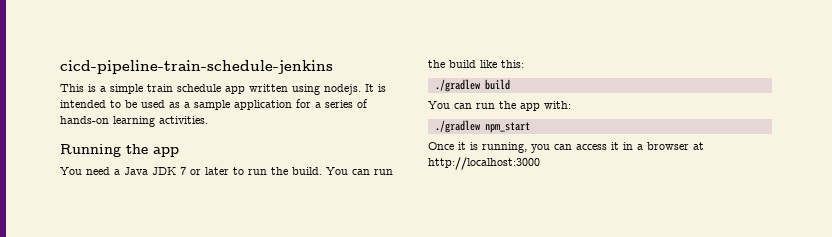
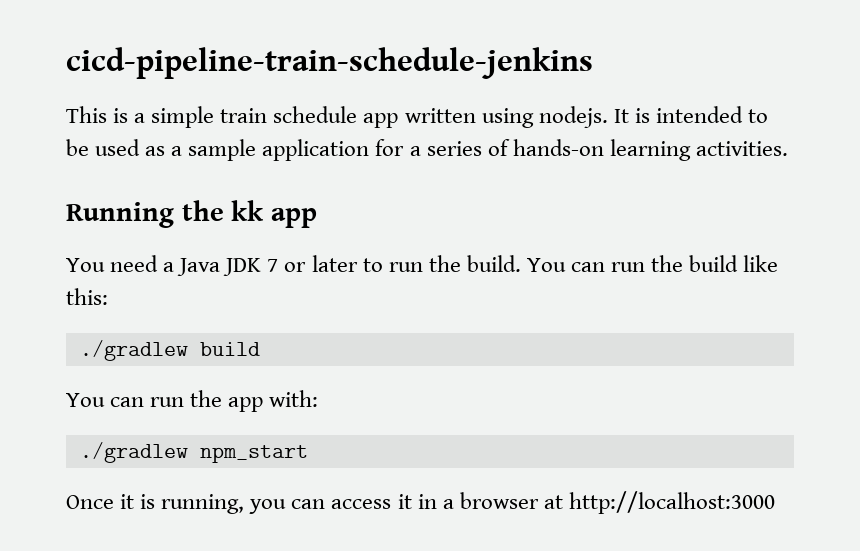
- Running the app
+ Running the kk app

